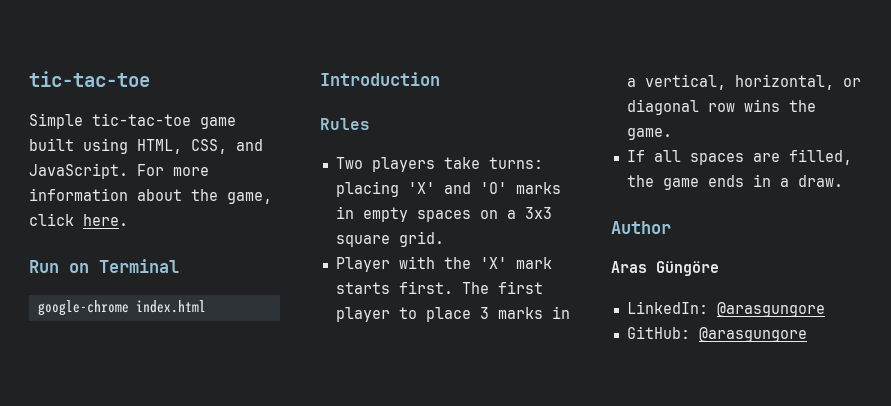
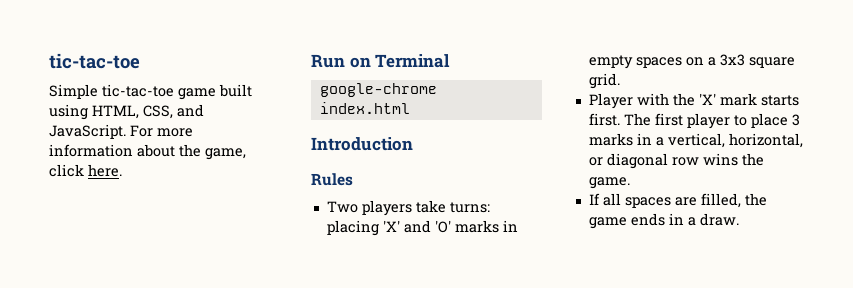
- Author
- Aras Güngöre
- LinkedIn: @arasgungore
- GitHub: @arasgungore

